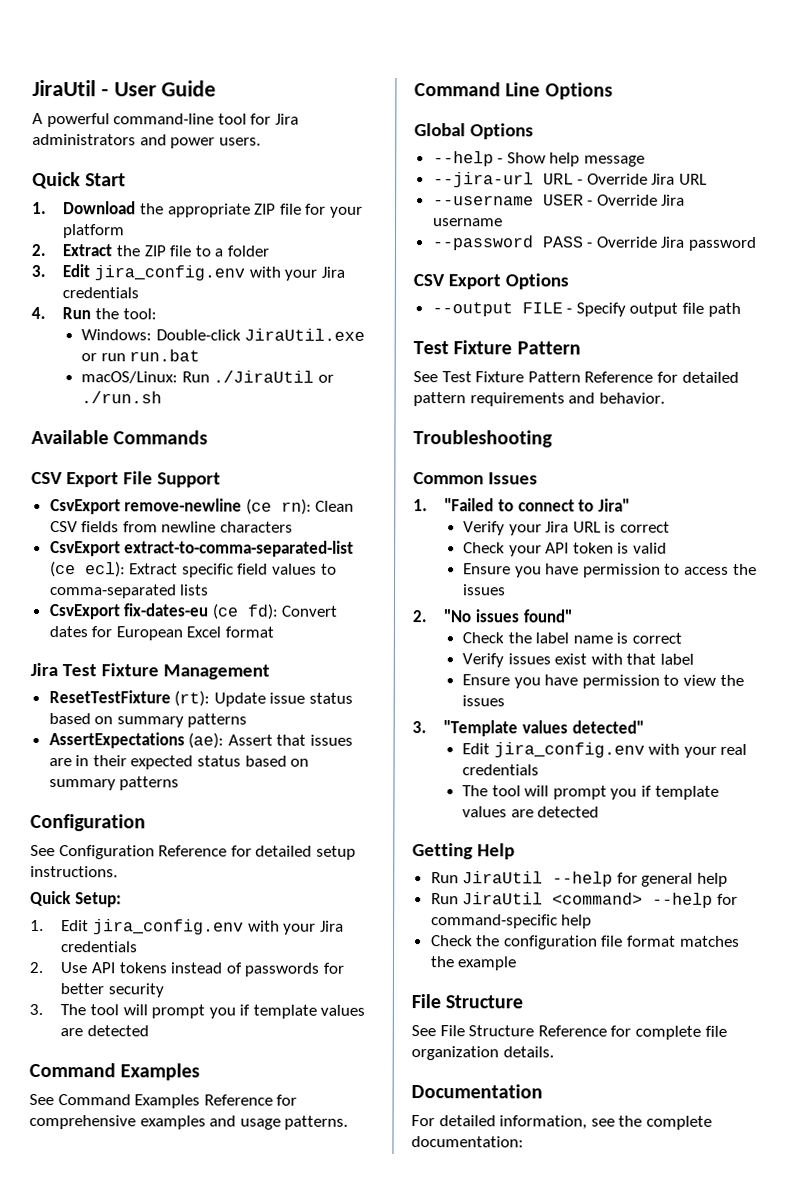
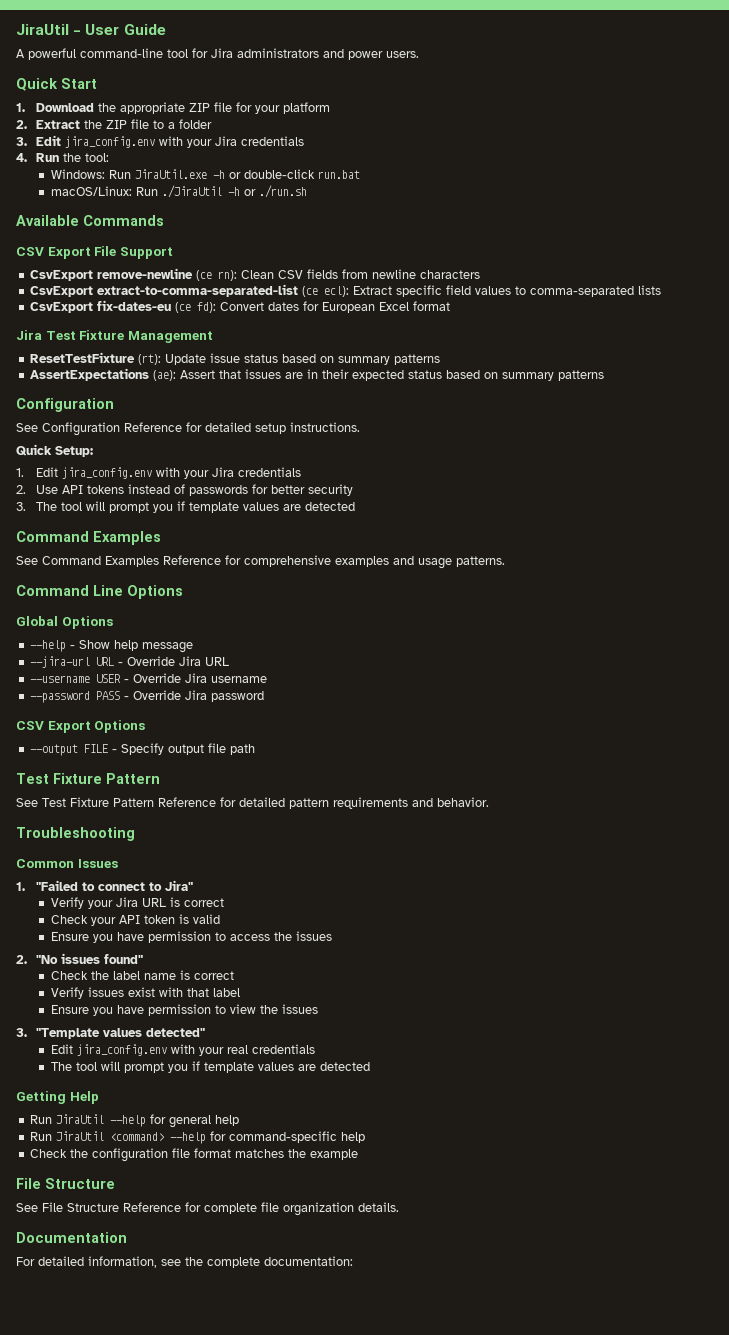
- Windows: Double-click JiraUtil.exe or run run.bat
+ Windows: Run JiraUtil.exe -h or double-click run.bat
- macOS/Linux: Run ./JiraUtil or ./run.sh
+ macOS/Linux: Run ./JiraUtil -h or ./run.sh

